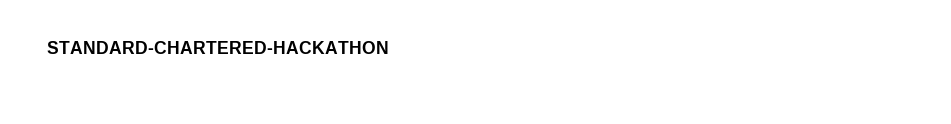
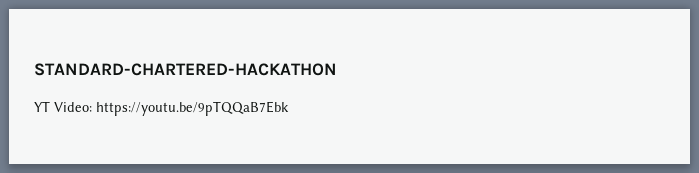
+ YT Video: https://youtu.be/9pTQQaB7Ebk

